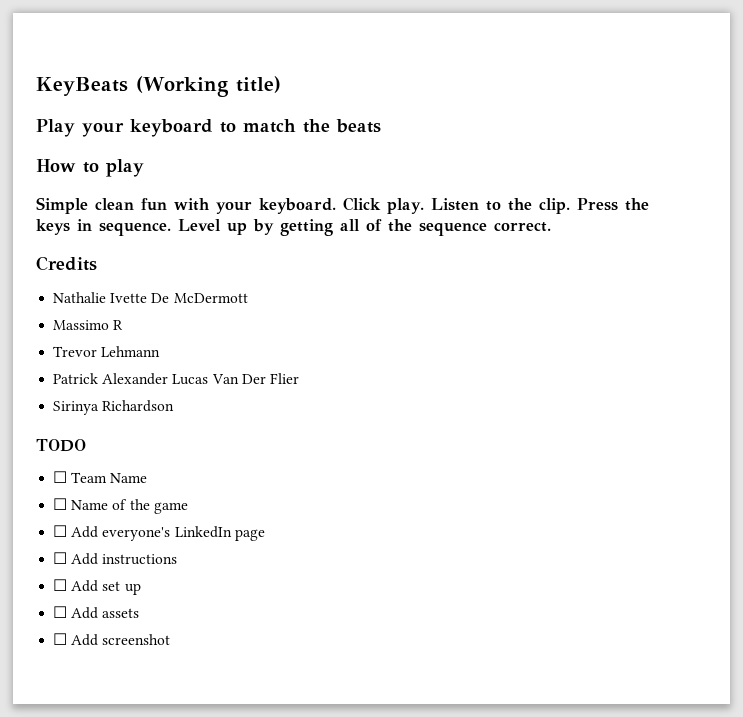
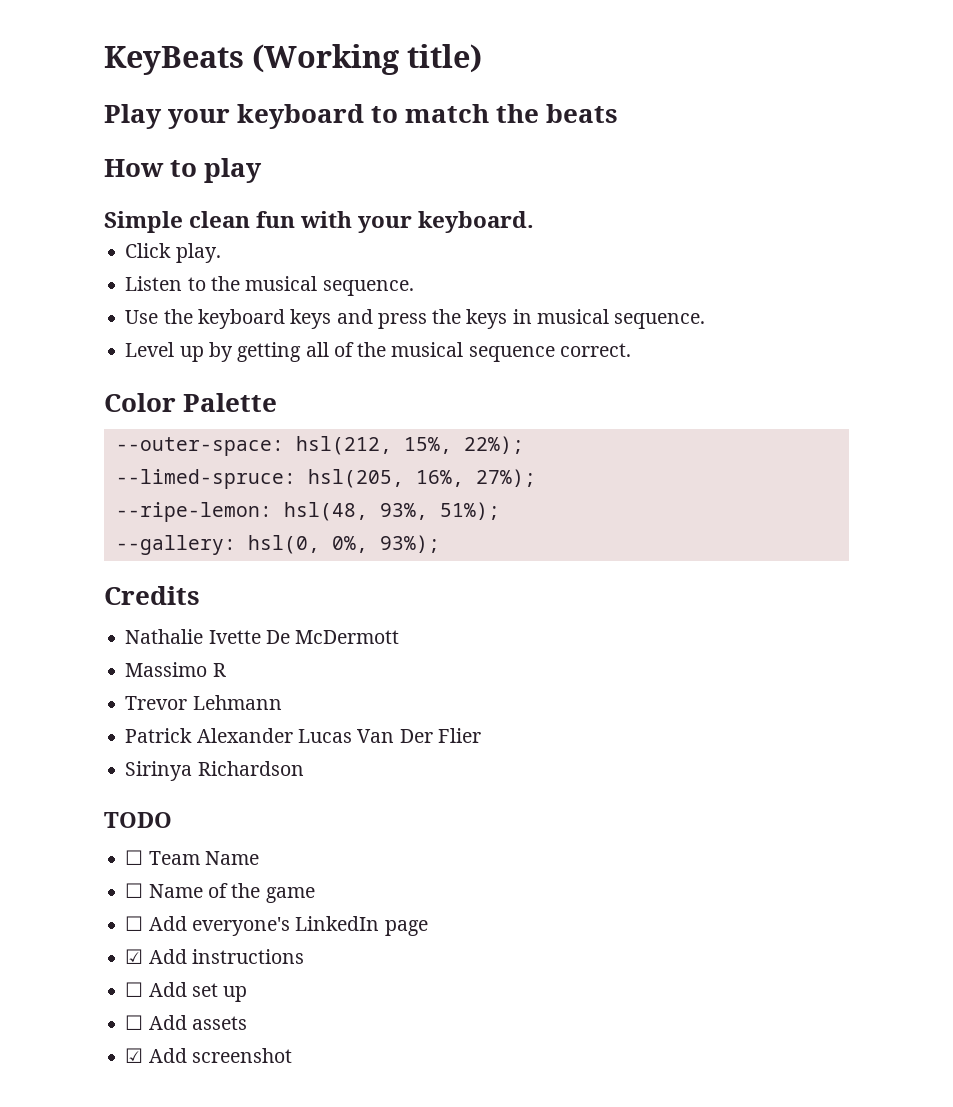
- Simple clean fun with your keyboard. Click play. Listen to the clip. Press the keys in sequence. Level up by getting all of the sequence correct.
+ Simple clean fun with your keyboard.
+ Click play.
+ Listen to the musical sequence.
+ Use the keyboard keys and press the keys in musical sequence.
+ Level up by getting all of the musical sequence correct.
+ Color Palette
+ --outer-space: hsl(212, 15%, 22%);
+ --limed-spruce: hsl(205, 16%, 27%);
+ --ripe-lemon: hsl(48, 93%, 51%);
+ --gallery: hsl(0, 0%, 93%);
- ☐ Add instructions
+ ☑ Add instructions
- ☐ Add screenshot
+ ☑ Add screenshot

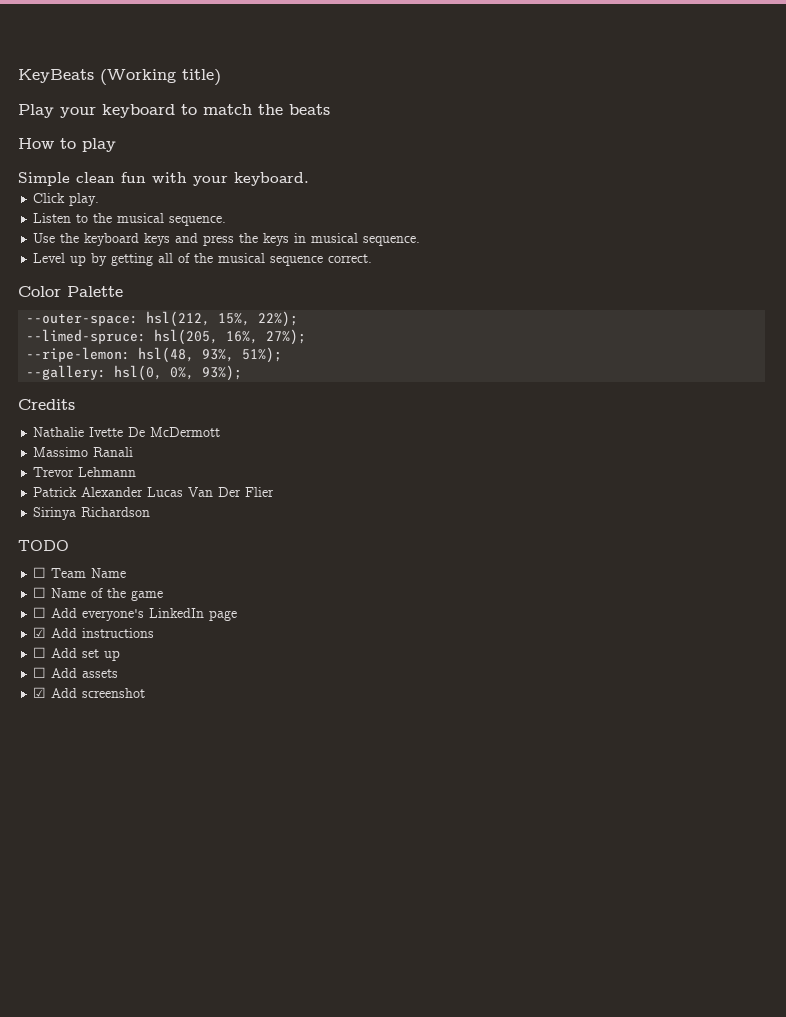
- Massimo R
+ Massimo Ranali

